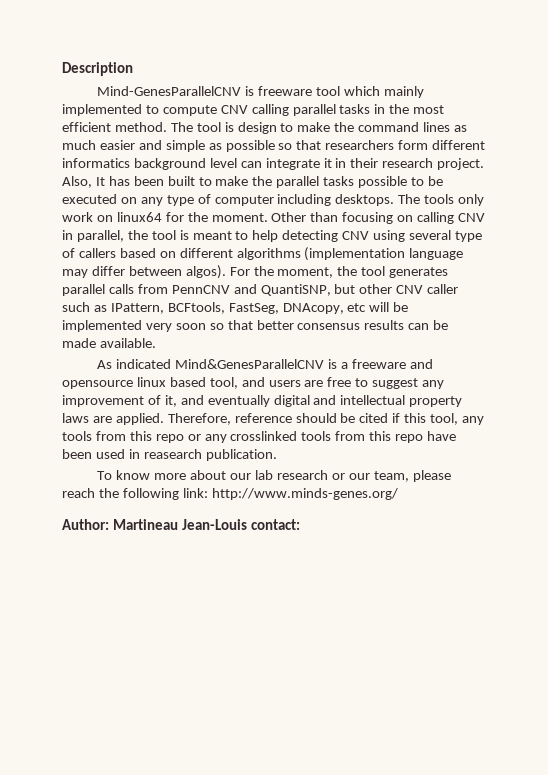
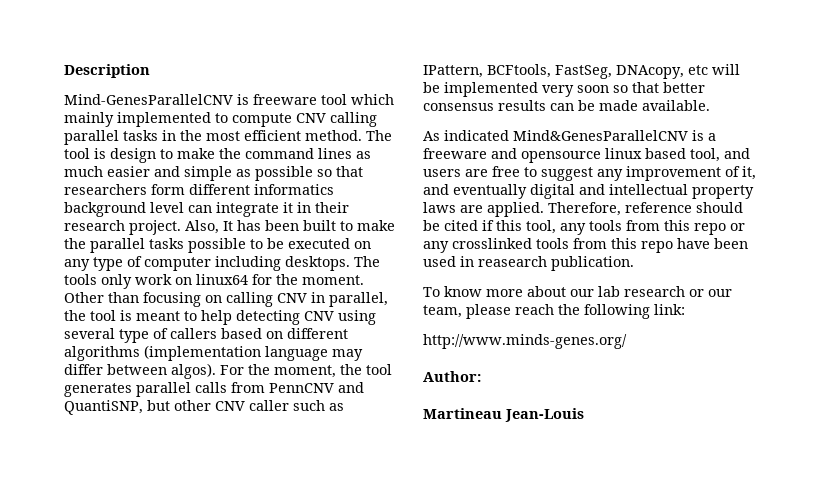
- To know more about our lab research or our team, please reach the following link: http://www.minds-genes.org/
+ To know more about our lab research or our team, please reach the following link:
+ http://www.minds-genes.org/
- Author: Martineau Jean-Louis contact:
+ Author:
+ Martineau Jean-Louis

